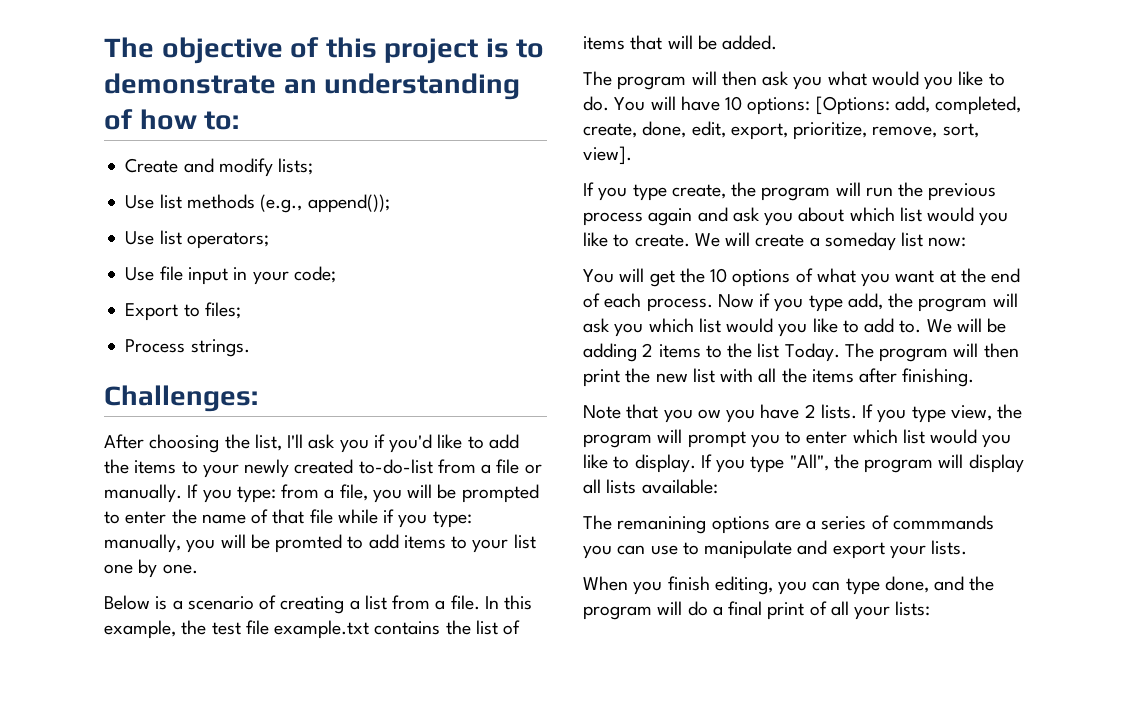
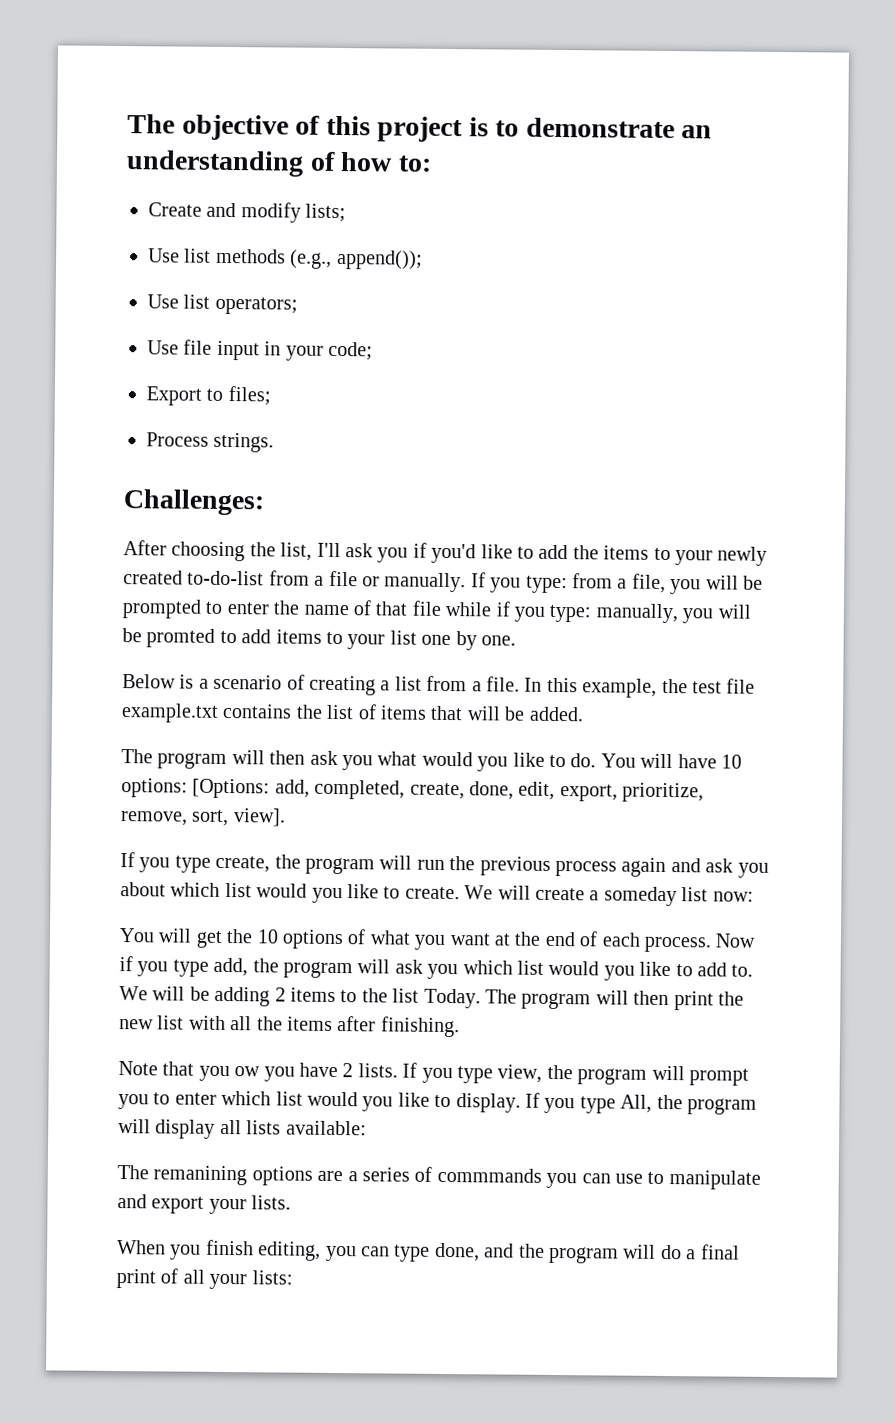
- If you type "All", the program will display all lists available:
+ If you type All, the program will display all lists available:

